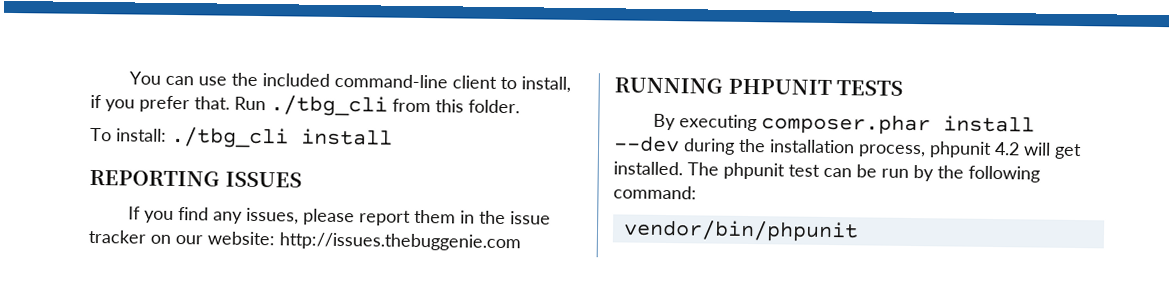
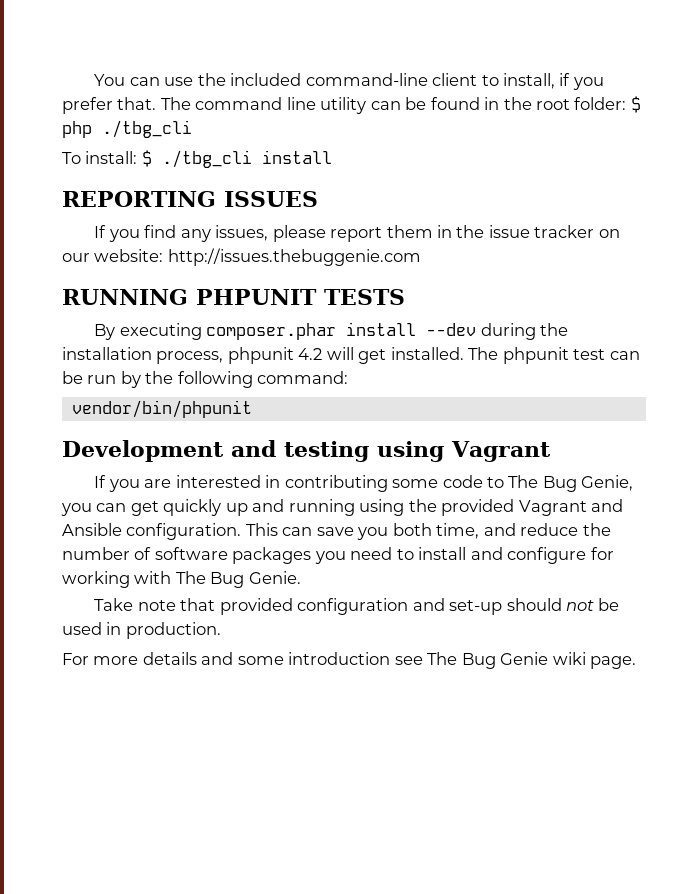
- Run ./tbg_cli from this folder.
+ The command line utility can be found in the root folder: $ php ./tbg_cli
- To install: ./tbg_cli install
+ To install: $ ./tbg_cli install
+ Development and testing using Vagrant
+ If you are interested in contributing some code to The Bug Genie, you can get quickly up and running using the provided Vagrant and Ansible configuration. This can save you both time, and reduce the number of software packages you need to install and configure for working with The Bug Genie.
+ Take note that provided configuration and set-up should not be used in production.
+ For more details and some introduction see The Bug Genie wiki page.

